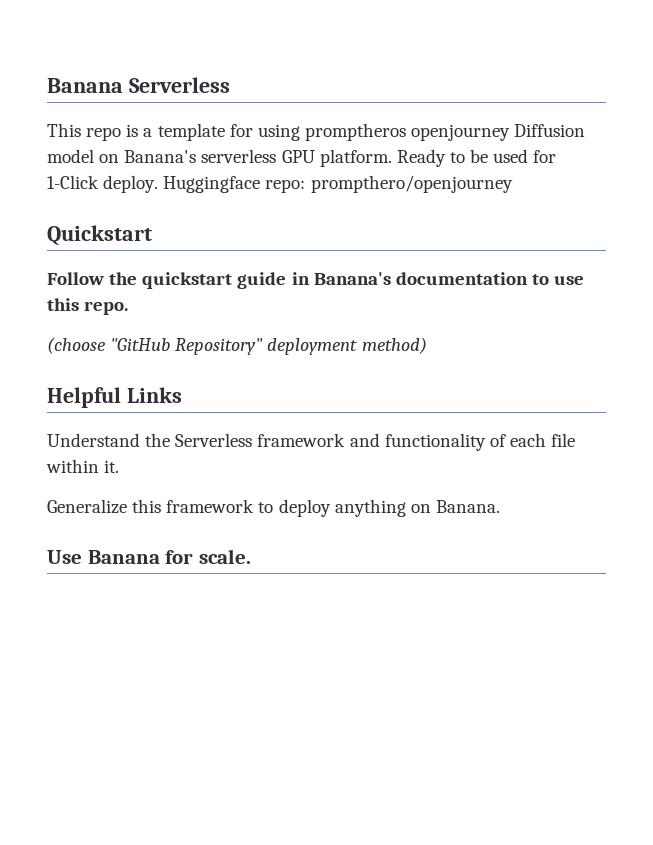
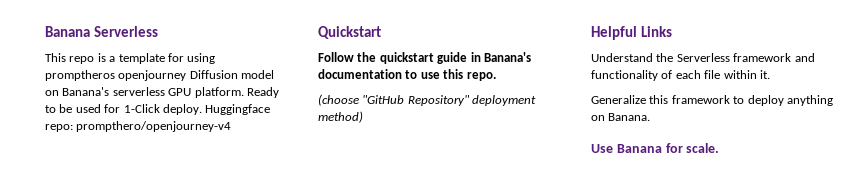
- Huggingface repo: prompthero/openjourney
+ Huggingface repo: prompthero/openjourney-v4

